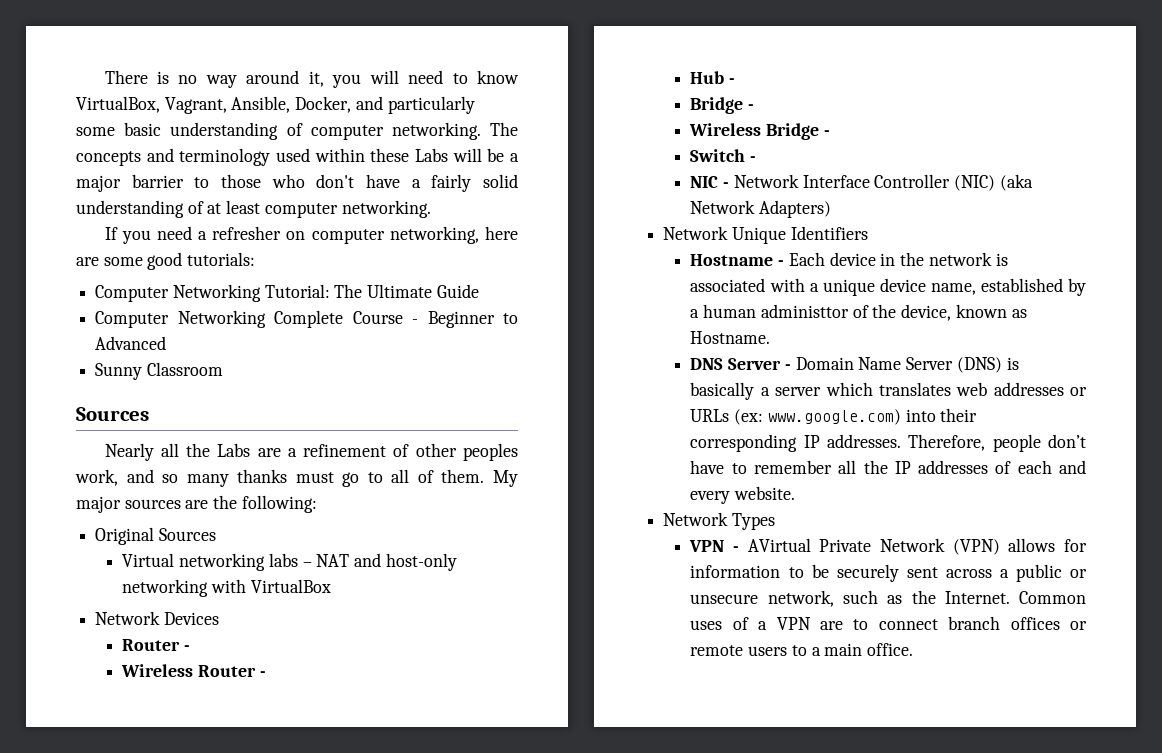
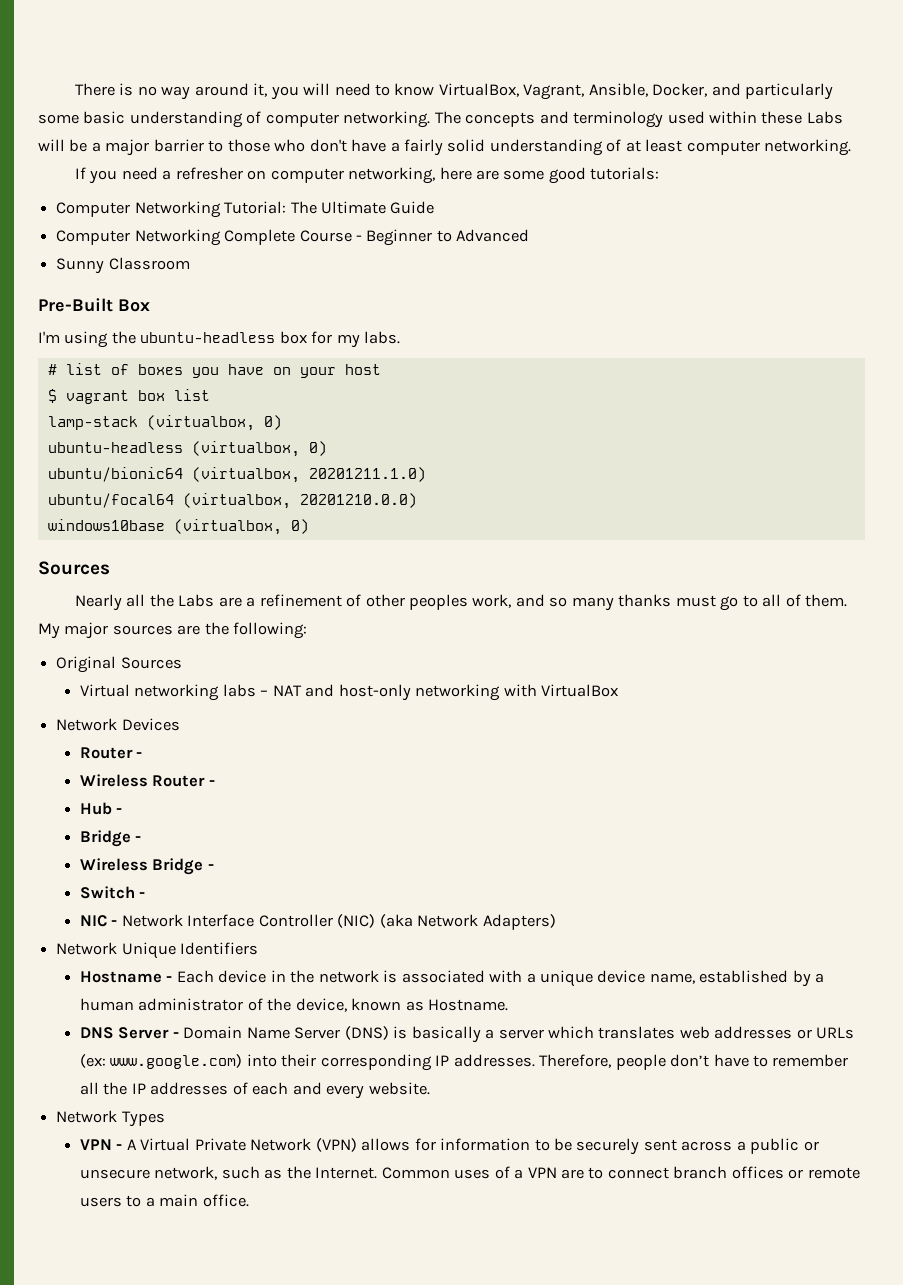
+ Pre-Built Box
+ I'm using the ubuntu-headless box for my labs.
+ # list of boxes you have on your host
+ $ vagrant box list
+ lamp-stack (virtualbox, 0)
+ ubuntu-headless (virtualbox, 0)
+ ubuntu/bionic64 (virtualbox, 20201211.1.0)
+ ubuntu/focal64 (virtualbox, 20201210.0.0)
+ windows10base (virtualbox, 0)
- Hostname - Each device in the network is associated with a unique device name, established by a human administtor of the device, known as Hostname.
+ Hostname - Each device in the network is associated with a unique device name, established by a human administrator of the device, known as Hostname.
- VPN - AVirtual Private Network (VPN) allows for information to be securely sent across a public or unsecure network, such as the Internet.
+ VPN - A Virtual Private Network (VPN) allows for information to be securely sent across a public or unsecure network, such as the Internet.

